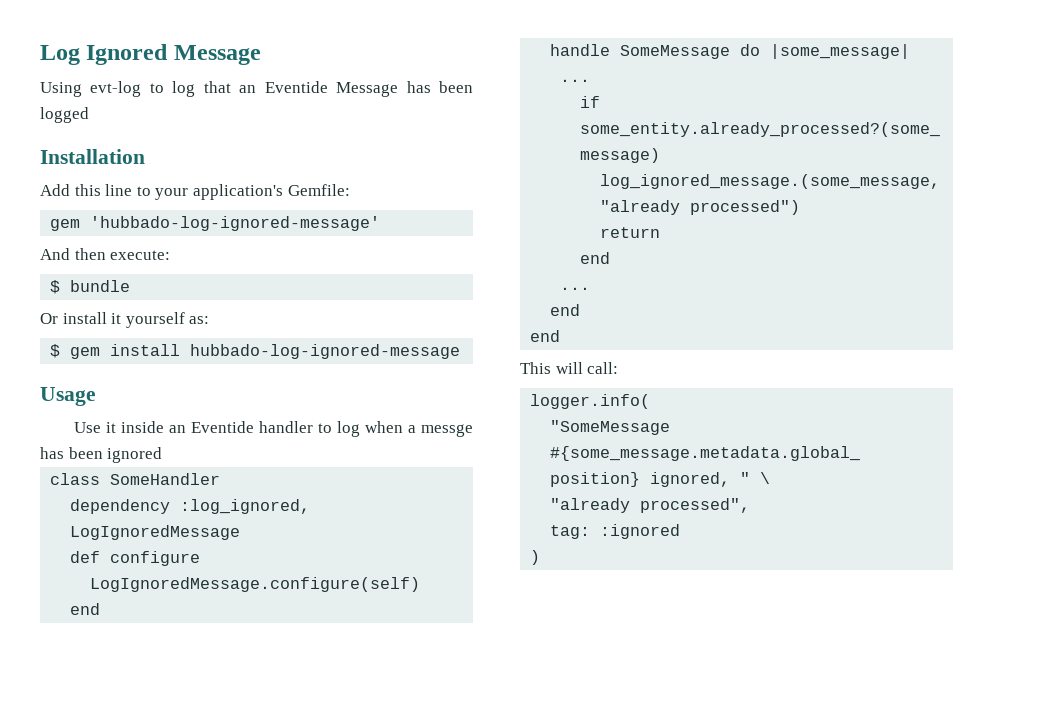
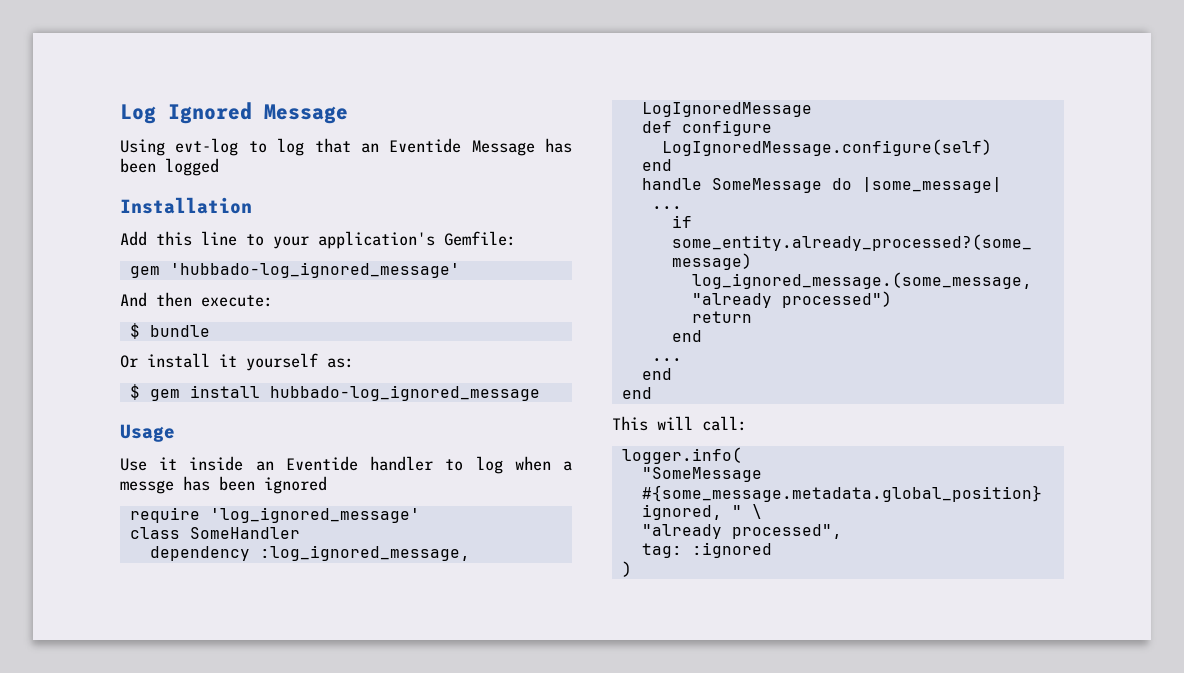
- gem 'hubbado-log-ignored-message'
+ gem 'hubbado-log_ignored_message'
- $ gem install hubbado-log-ignored-message
+ $ gem install hubbado-log_ignored_message
+ require 'log_ignored_message'
- dependency :log_ignored, LogIgnoredMessage
+ dependency :log_ignored_message, LogIgnoredMessage

